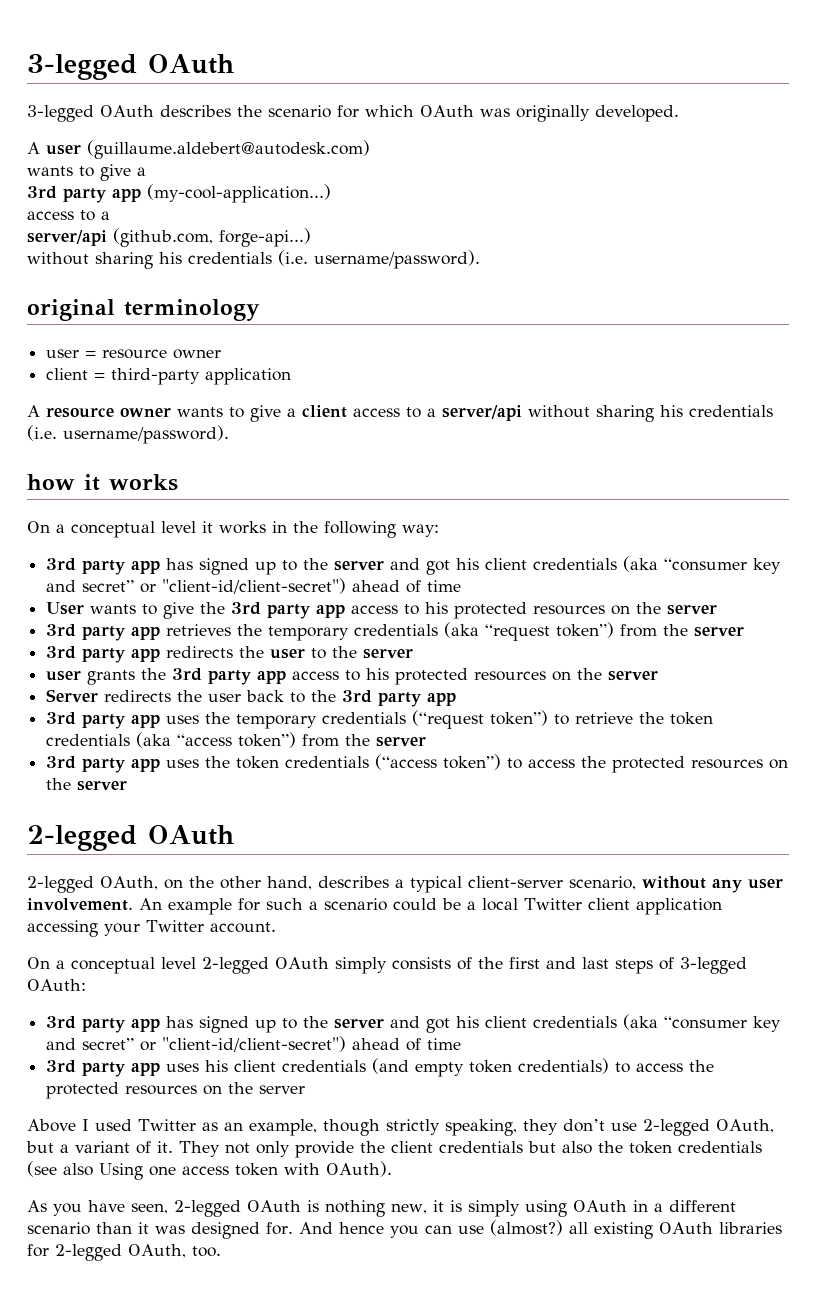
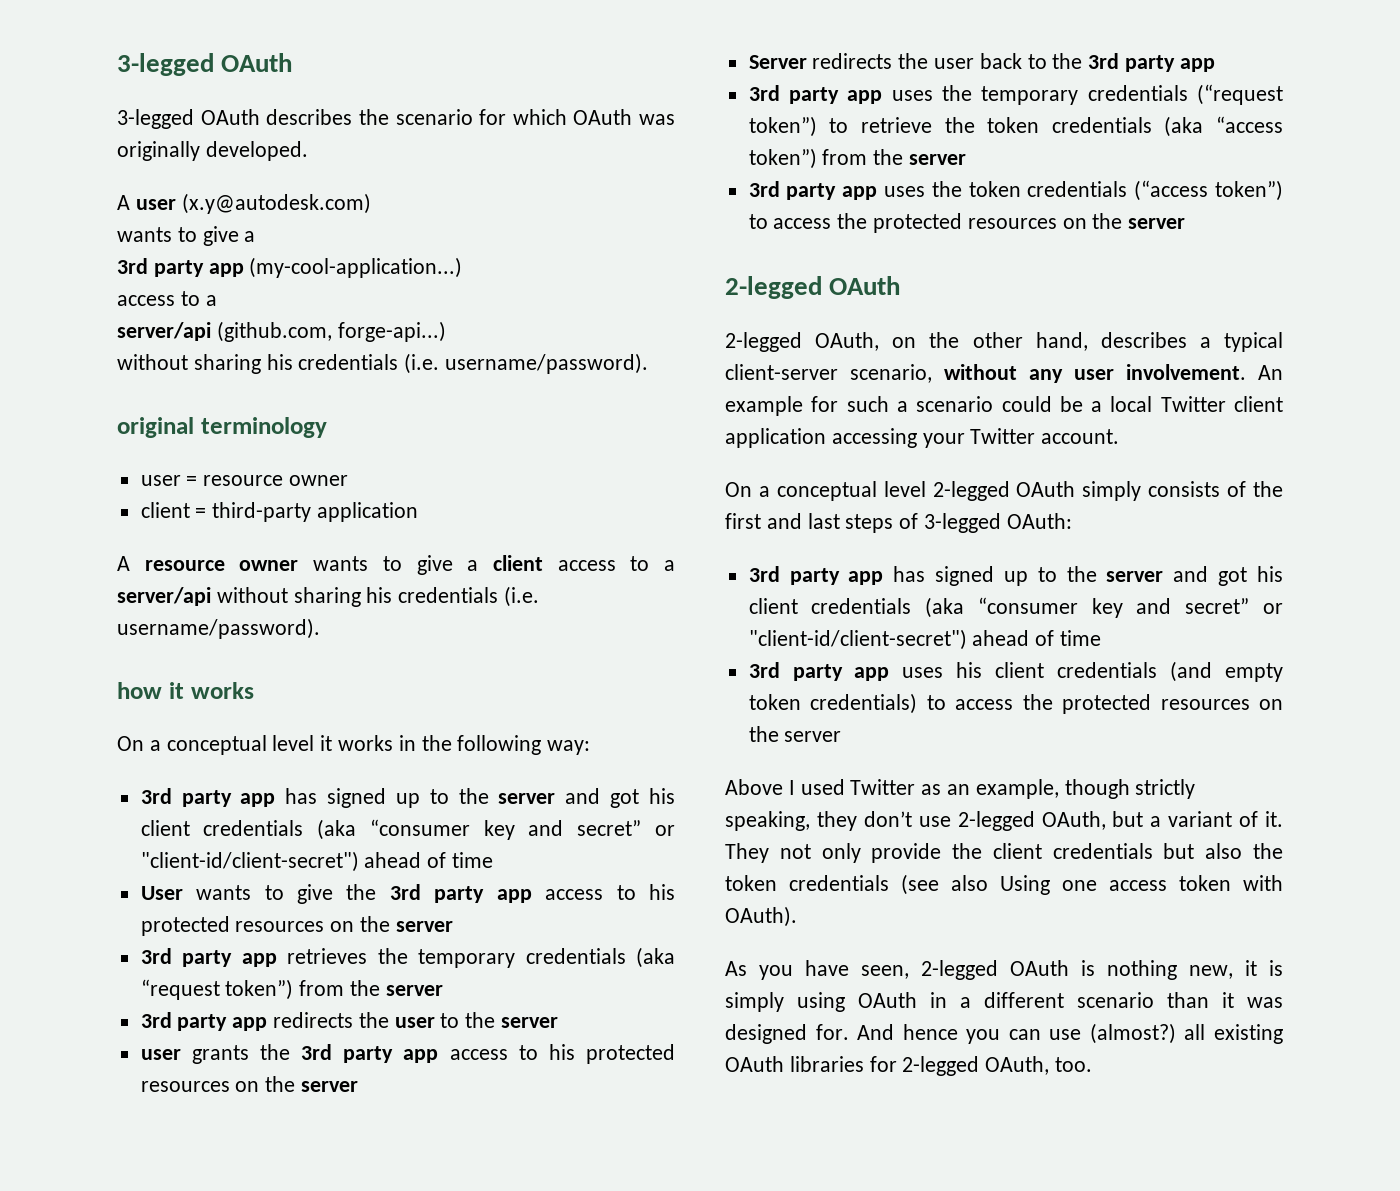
- A user (guillaume.aldebert@autodesk.com)
+ A user (x.y@autodesk.com)

